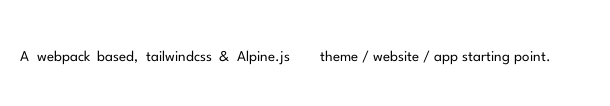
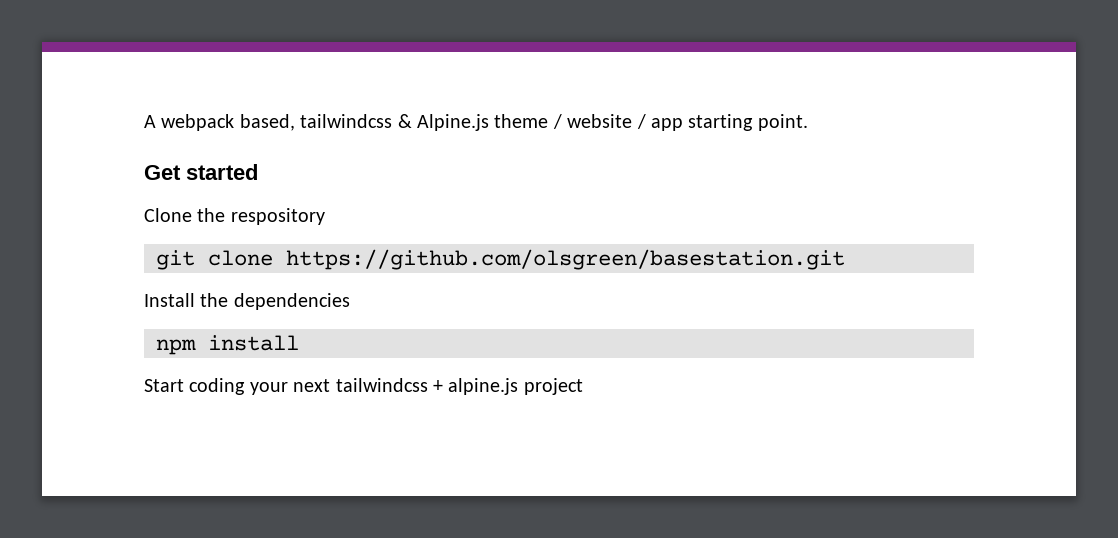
+ Get started
+ Clone the respository
+ git clone https://github.com/olsgreen/basestation.git
+ Install the dependencies
+ npm install
+ Start coding your next tailwindcss + alpine.js project

